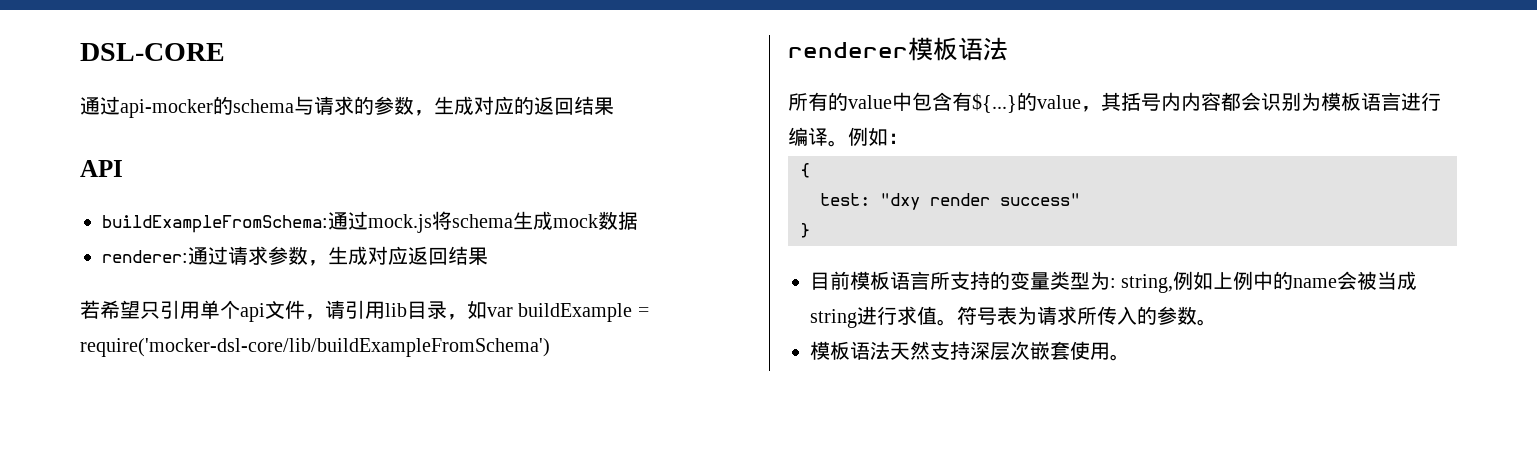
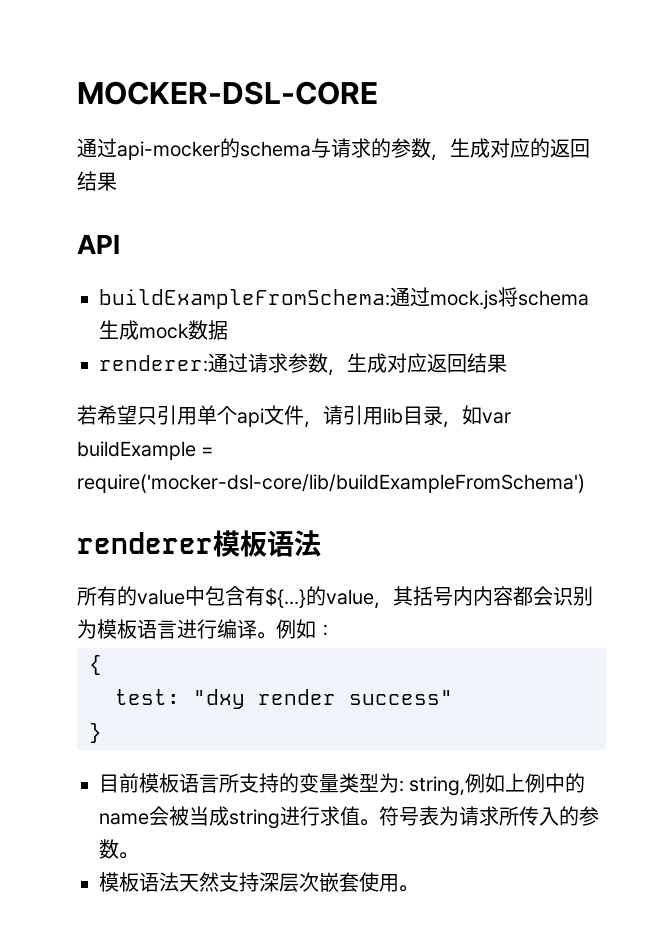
- DSL-CORE
+ MOCKER-DSL-CORE

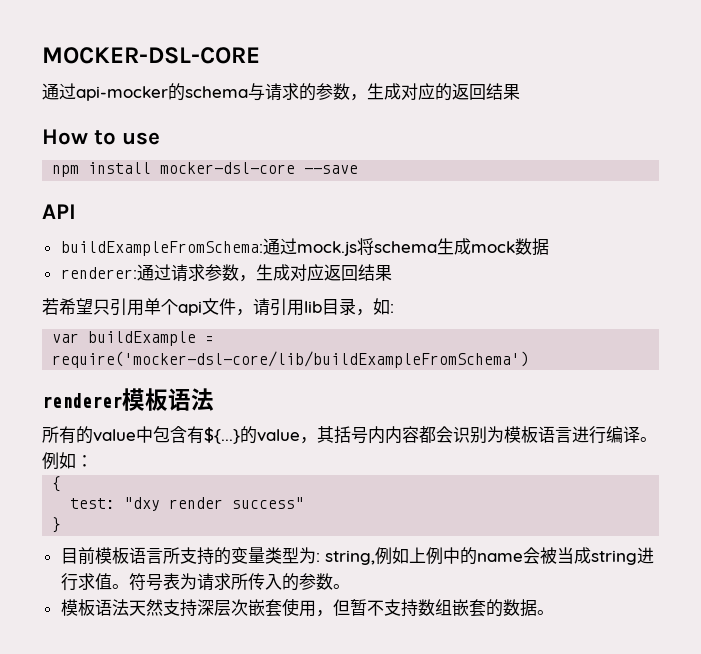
+ How to use
+ npm install mocker-dsl-core --save
- 若希望只引用单个api文件，请引用lib目录，如var buildExample = require('mocker-dsl-core/lib/buildExampleFromSchema')
+ 若希望只引用单个api文件，请引用lib目录，如:
+ var buildExample = require('mocker-dsl-core/lib/buildExampleFromSchema')
- 模板语法天然支持深层次嵌套使用。
+ 模板语法天然支持深层次嵌套使用，但暂不支持数组嵌套的数据。

